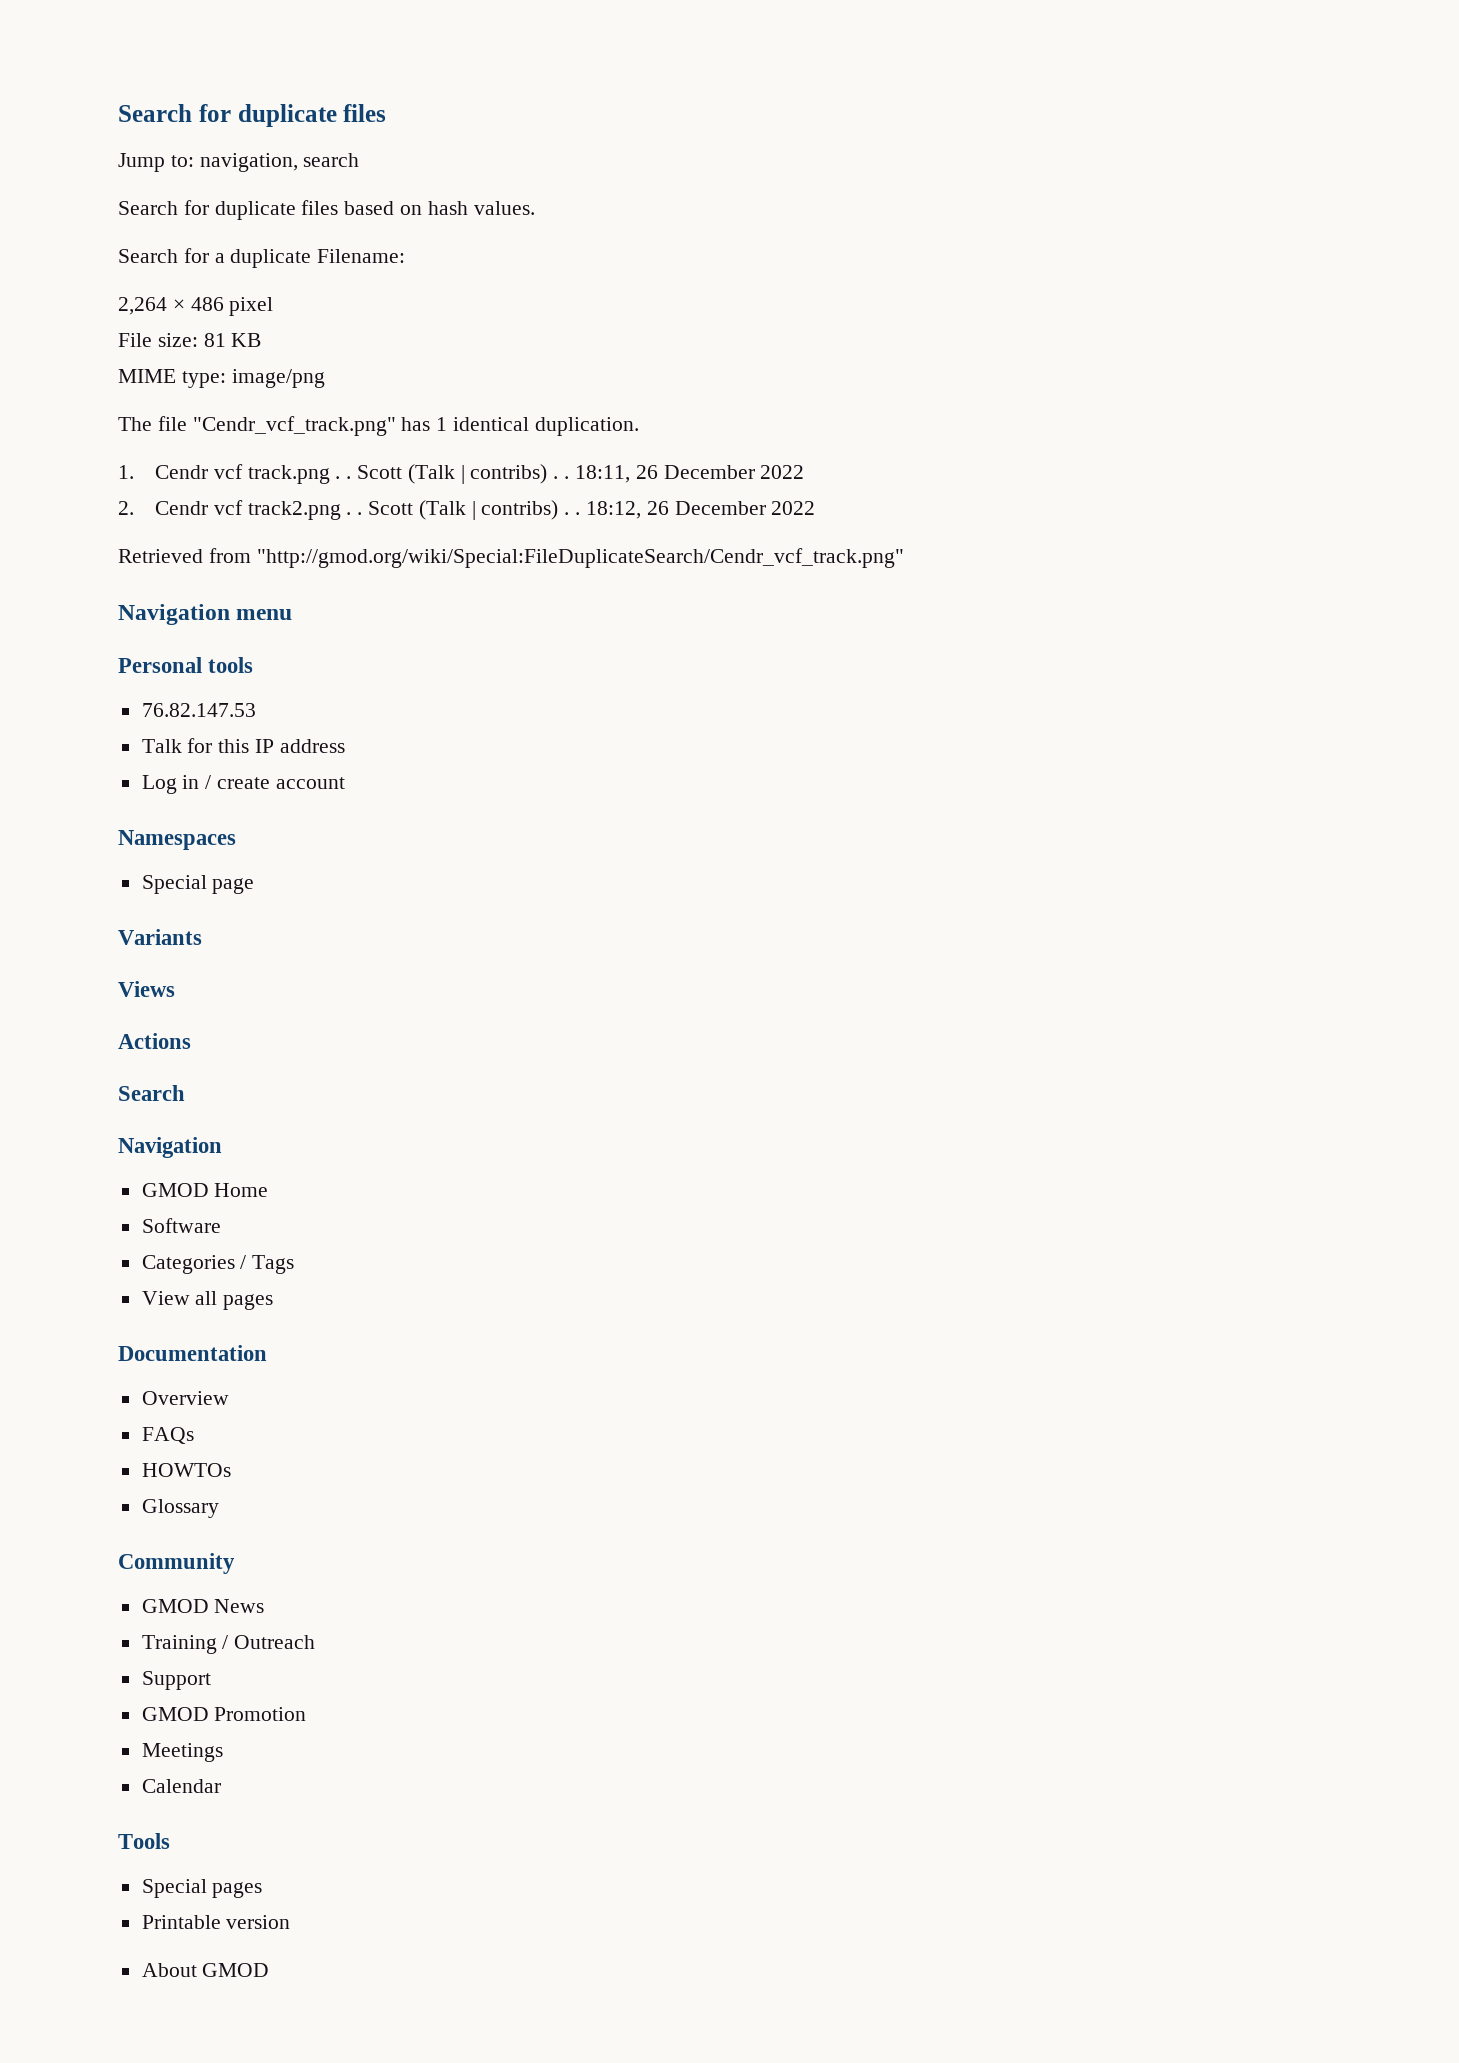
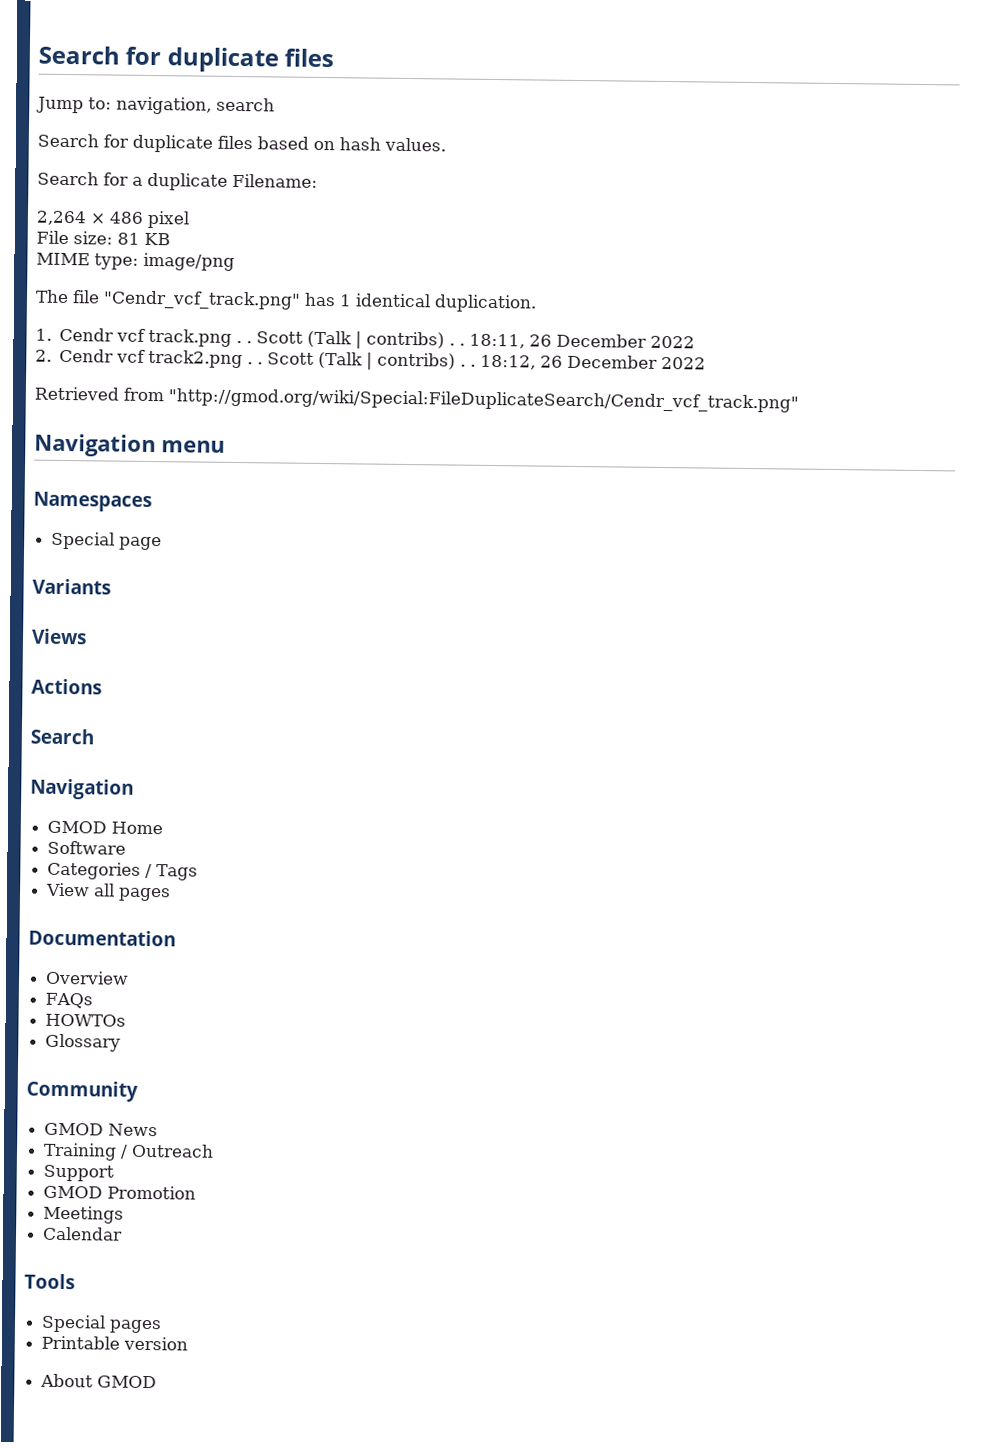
- Personal tools
- 76.82.147.53
- Talk for this IP address
- Log in / create account

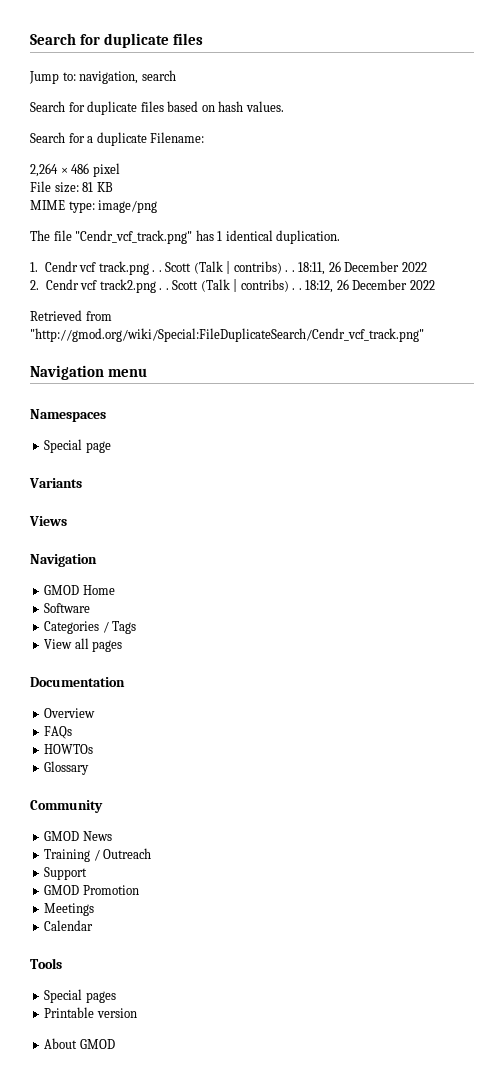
- Actions
- Search

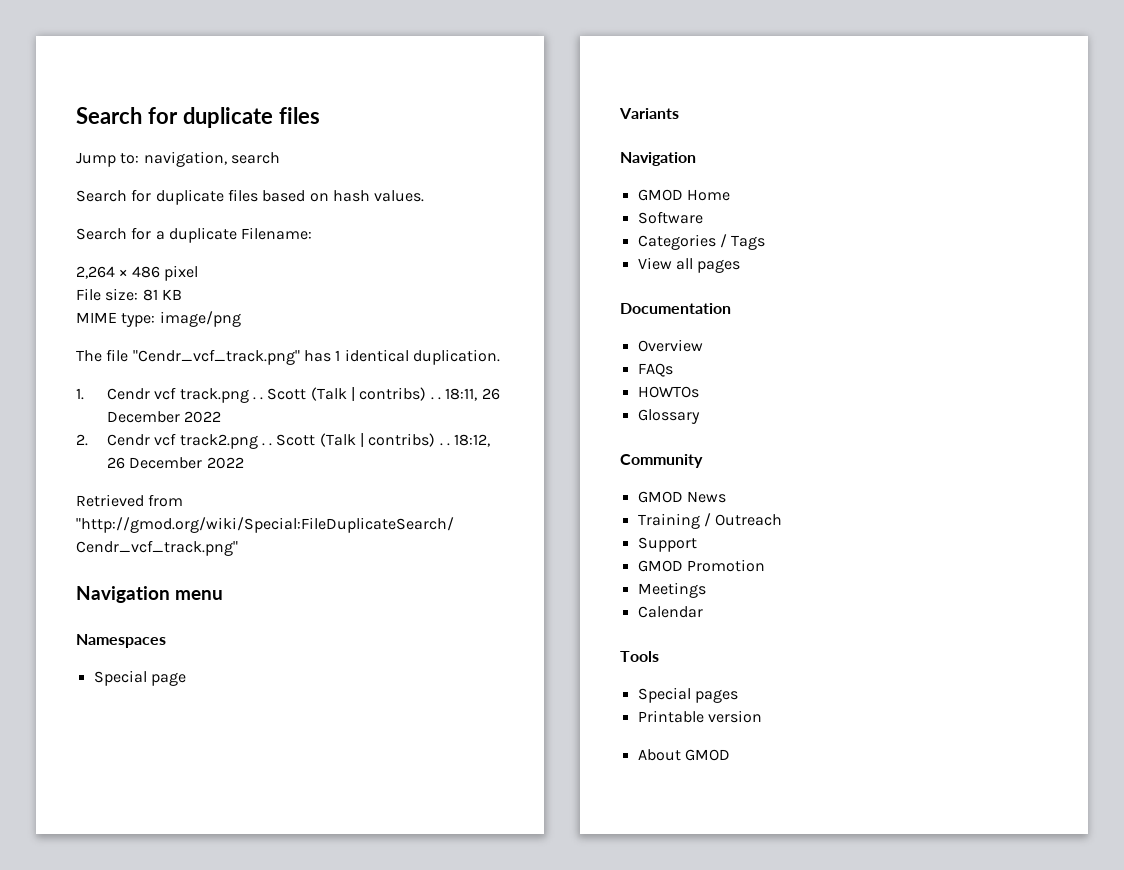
- Views

